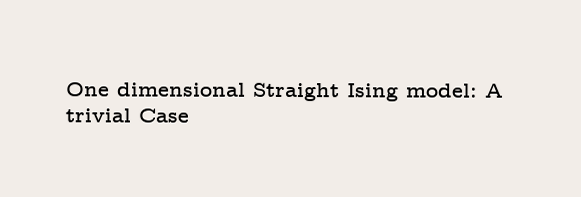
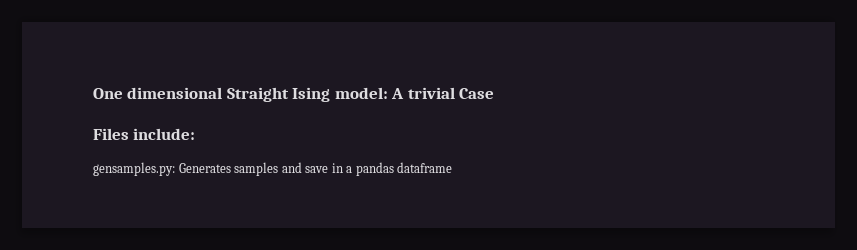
+ Files include:
+ gensamples.py: Generates samples and save in a pandas dataframe

